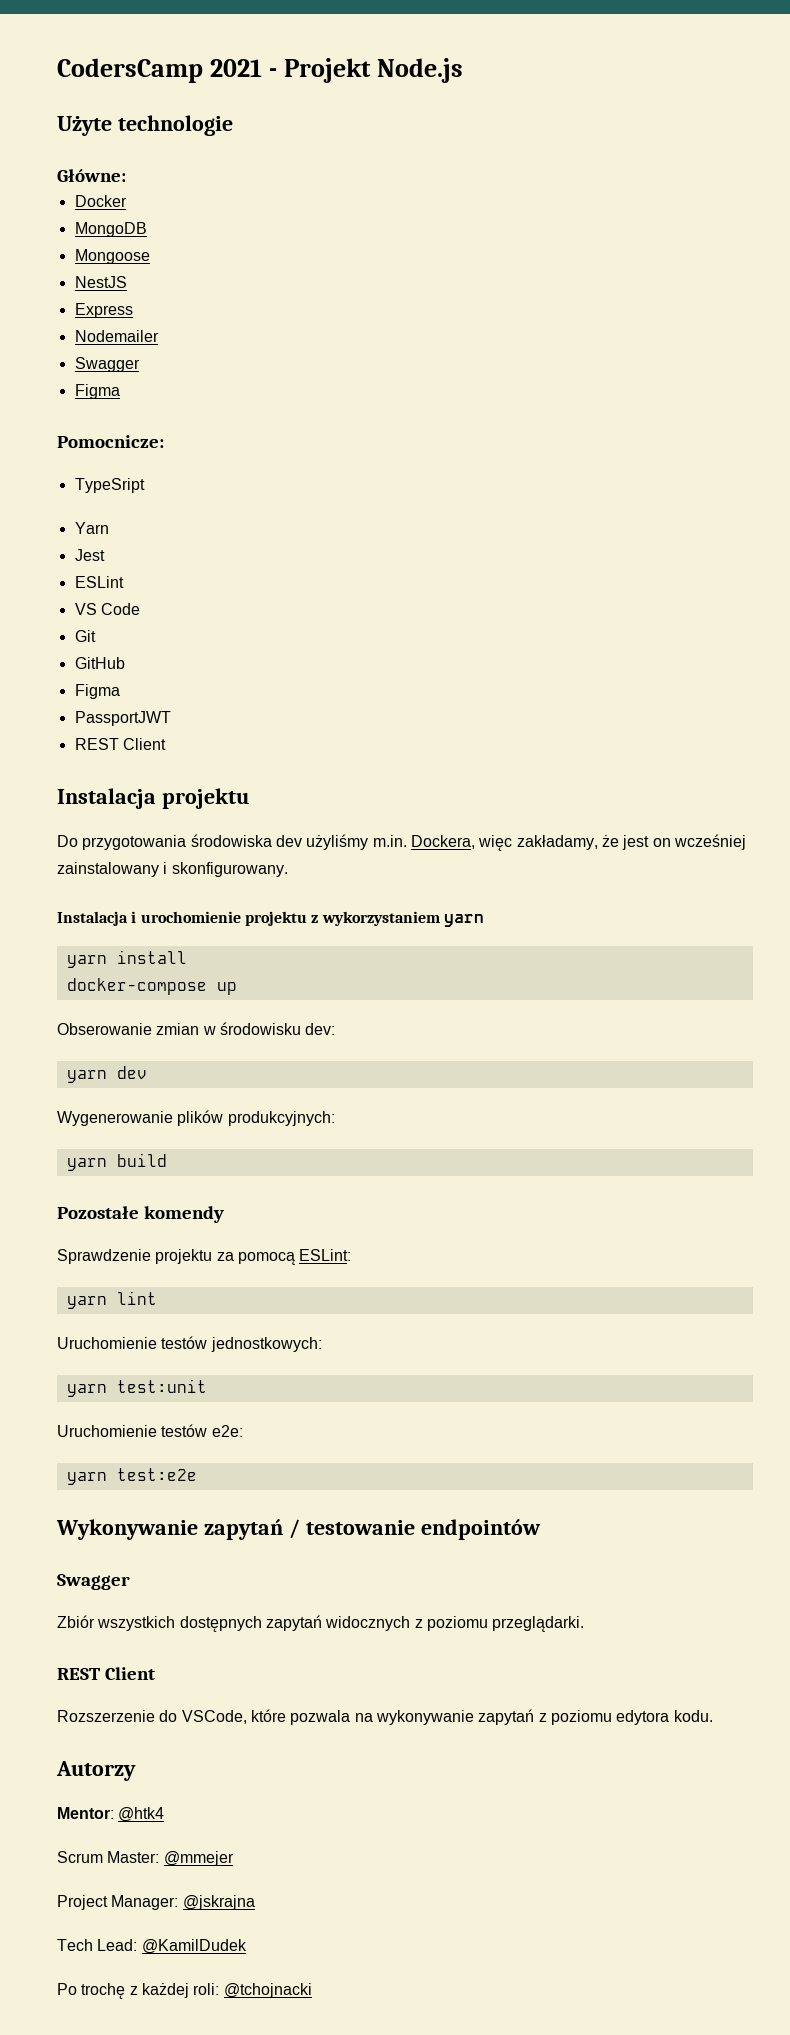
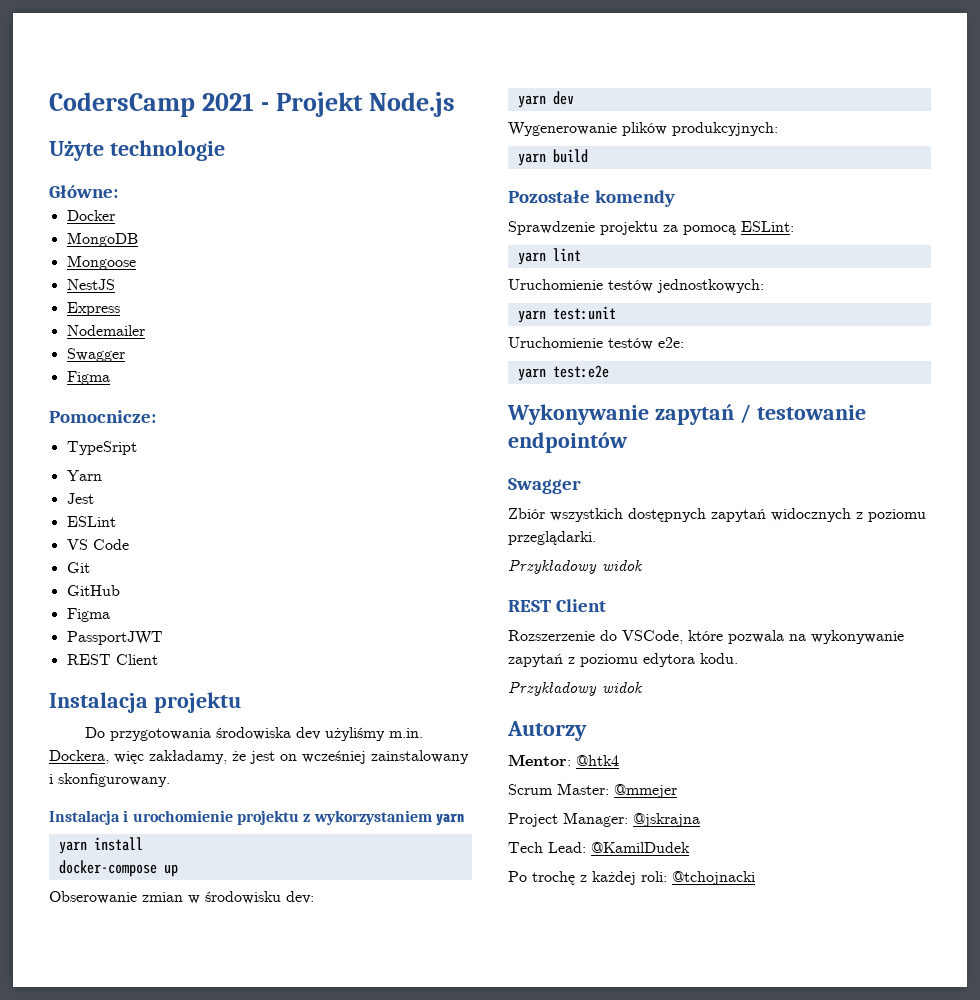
  Zbiór wszystkich dostępnych zapytań widocznych z poziomu przeglądarki.
+ Przykładowy widok
  Rozszerzenie do VSCode, które pozwala na wykonywanie zapytań z poziomu edytora kodu.
+ Przykładowy widok

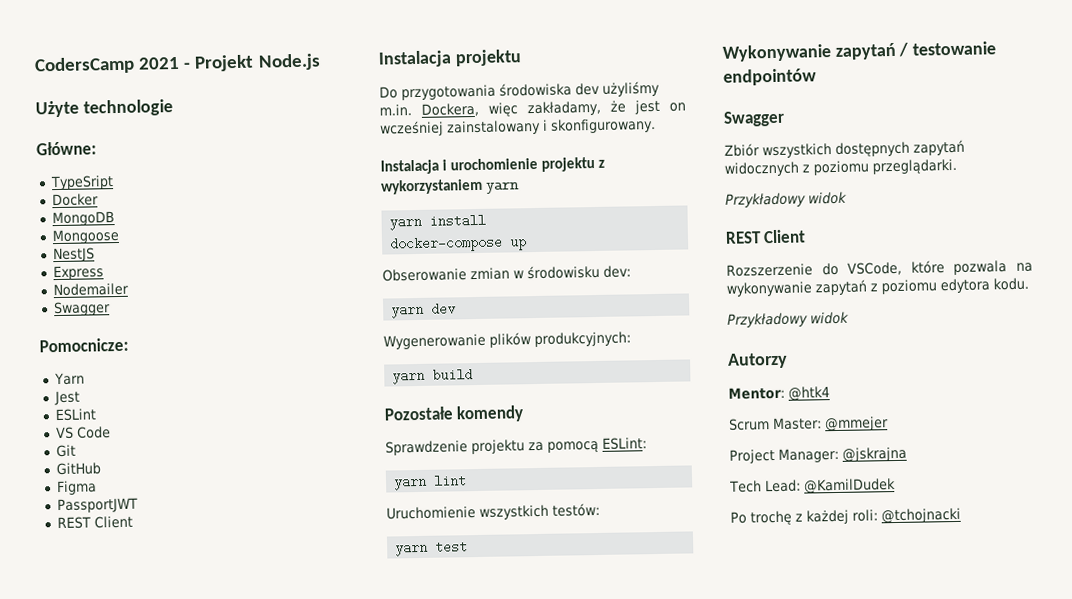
+ TypeSript
  Nodemailer
  Swagger
- Figma
- TypeSript
- Uruchomienie testów jednostkowych:
- yarn test:unit
- Uruchomienie testów e2e:
- yarn test:e2e
+ Uruchomienie wszystkich testów:
+ yarn test

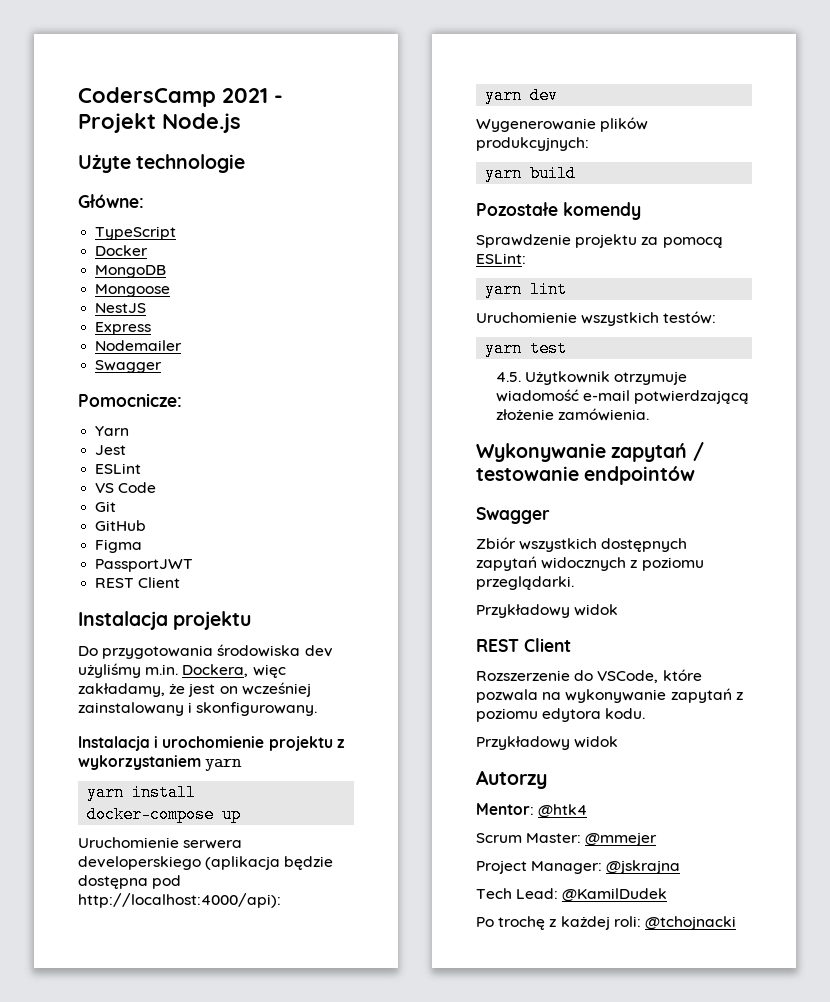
- TypeSript
+ TypeScript
- Obserowanie zmian w środowisku dev:
+ Uruchomienie serwera developerskiego (aplikacja będzie dostępna pod http://localhost:4000/api):
+ 4.5. Użytkownik otrzymuje wiadomość e-mail potwierdzającą złożenie zamówienia.

